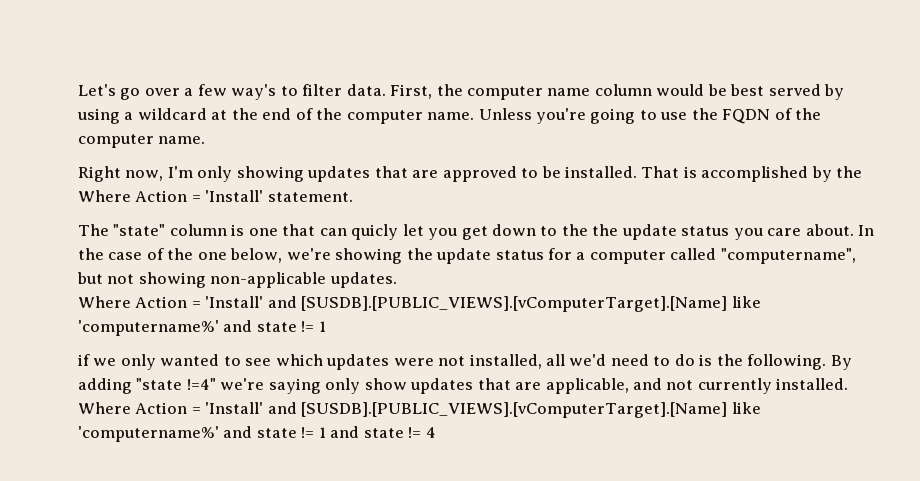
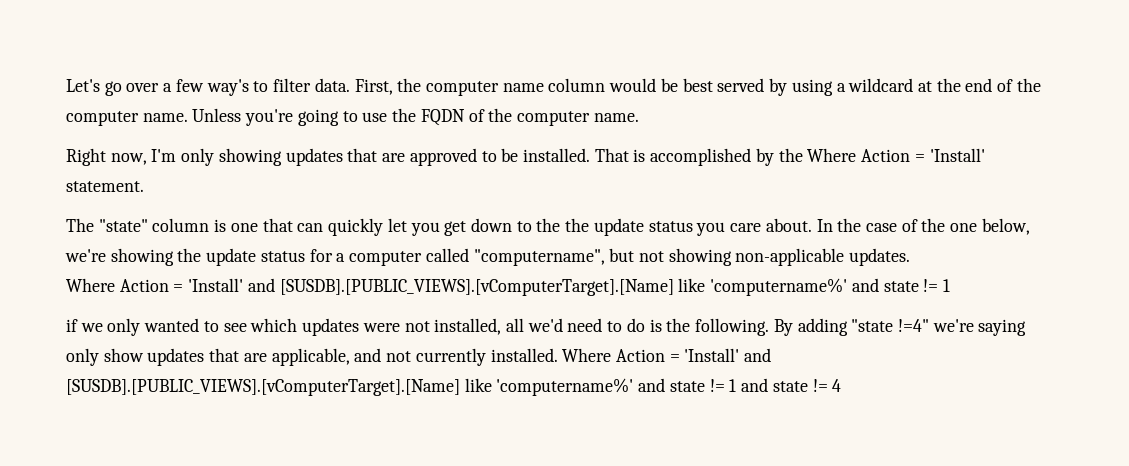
- The "state" column is one that can quicly let you get down to the the update status you care about.
+ The "state" column is one that can quickly let you get down to the the update status you care about.

